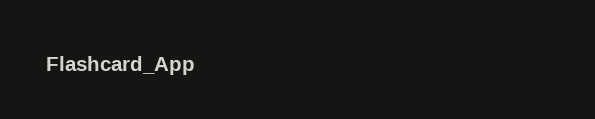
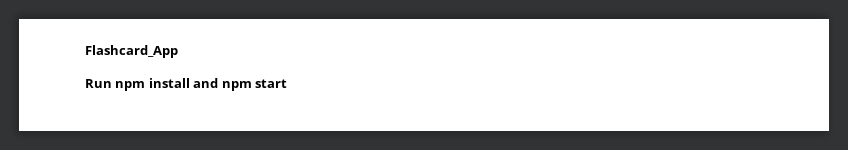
+ Run npm install and npm start

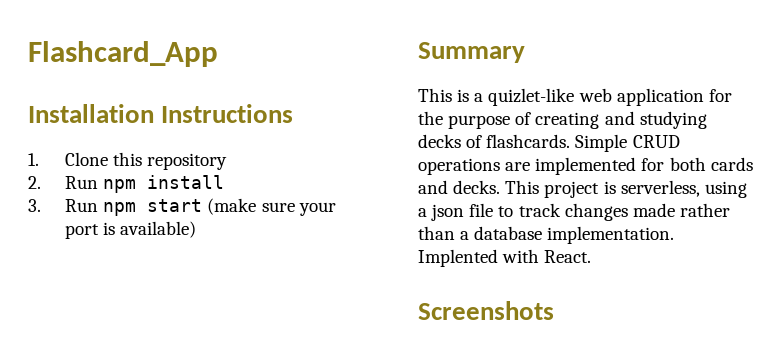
- Run npm install and npm start
+ Installation Instructions
+ 1. Clone this repository
+ 2. Run npm install
+ 3. Run npm start (make sure your port is available)
+ Summary
+ This is a quizlet-like web application for the purpose of creating and studying decks of flashcards. Simple CRUD operations are implemented for both cards and decks. This project is serverless, using a json file to track changes made rather than a database implementation. Implented with React.
+ Screenshots

